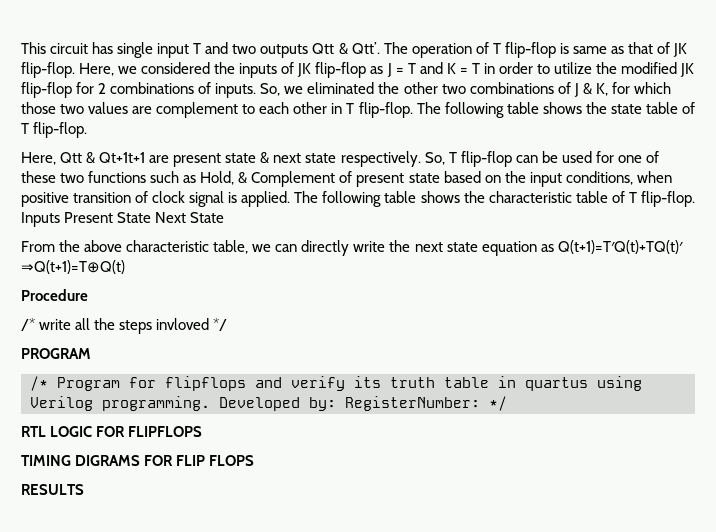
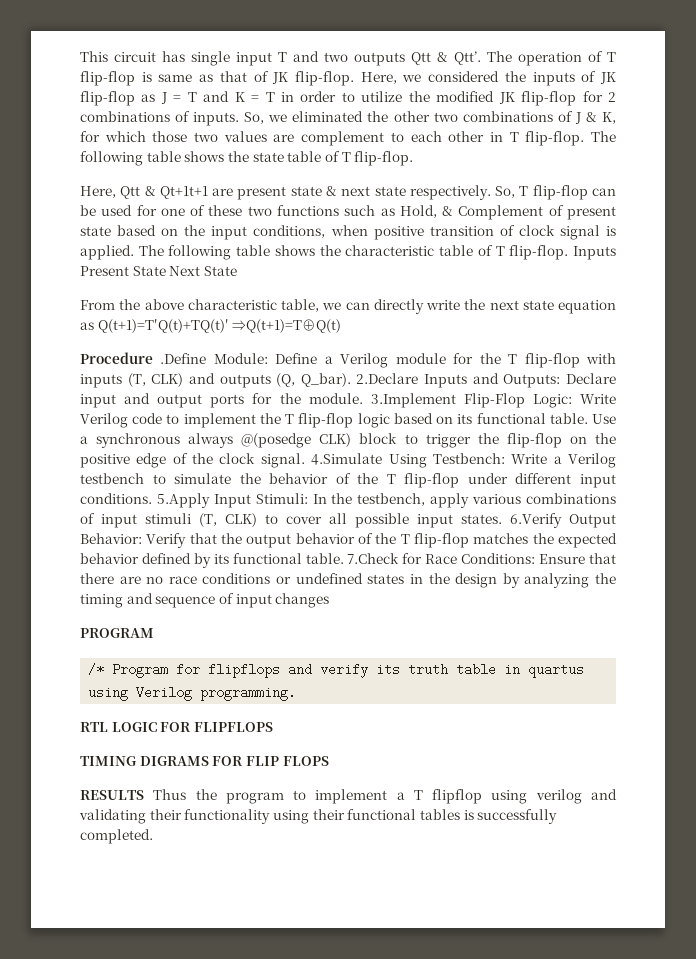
- Procedure
- /* write all the steps invloved */
+ Procedure .Define Module: Define a Verilog module for the T flip-flop with inputs (T, CLK) and outputs (Q, Q_bar). 2.Declare Inputs and Outputs: Declare input and output ports for the module. 3.Implement Flip-Flop Logic: Write Verilog code to implement the T flip-flop logic based on its functional table. Use a synchronous always @(posedge CLK) block to trigger the flip-flop on the positive edge of the clock signal. 4.Simulate Using Testbench: Write a Verilog testbench to simulate the behavior of the T flip-flop under different input conditions. 5.Apply Input Stimuli: In the testbench, apply various combinations of input stimuli (T, CLK) to cover all possible input states. 6.Verify Output Behavior: Verify that the output behavior of the T flip-flop matches the expected behavior defined by its functional table. 7.Check for Race Conditions: Ensure that there are no race conditions or undefined states in the design by analyzing the timing and sequence of input changes
- Developed by: RegisterNumber: */
- RESULTS
+ RESULTS Thus the program to implement a T flipflop using verilog and validating their functionality using their functional tables is successfully completed.

